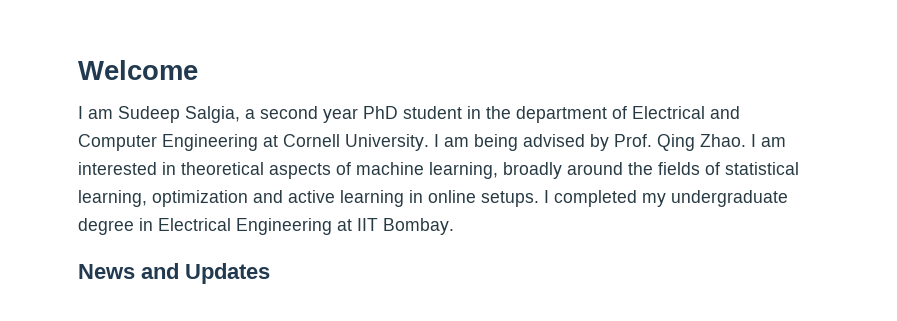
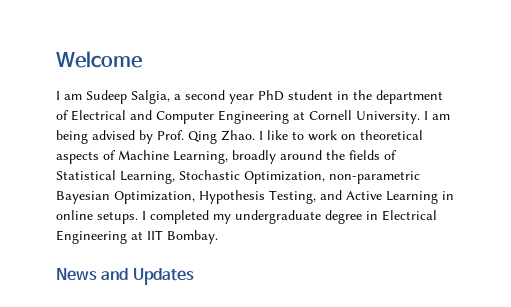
- I am interested in theoretical aspects of machine learning, broadly around the fields of statistical learning, optimization and active learning in online setups.
+ I like to work on theoretical aspects of Machine Learning, broadly around the fields of Statistical Learning, Stochastic Optimization, non-parametric Bayesian Optimization, Hypothesis Testing, and Active Learning in online setups.

